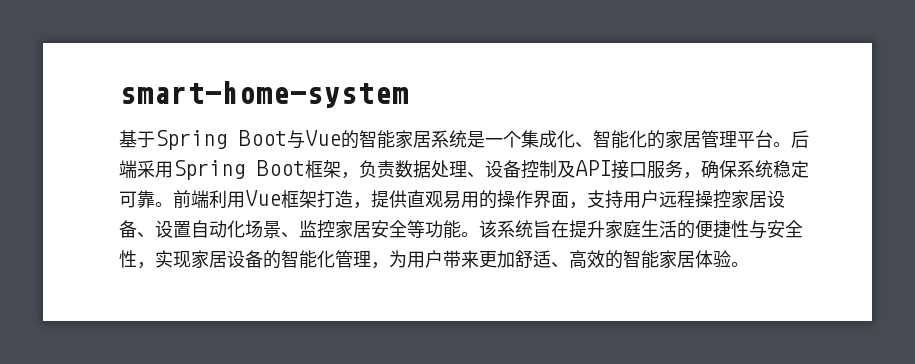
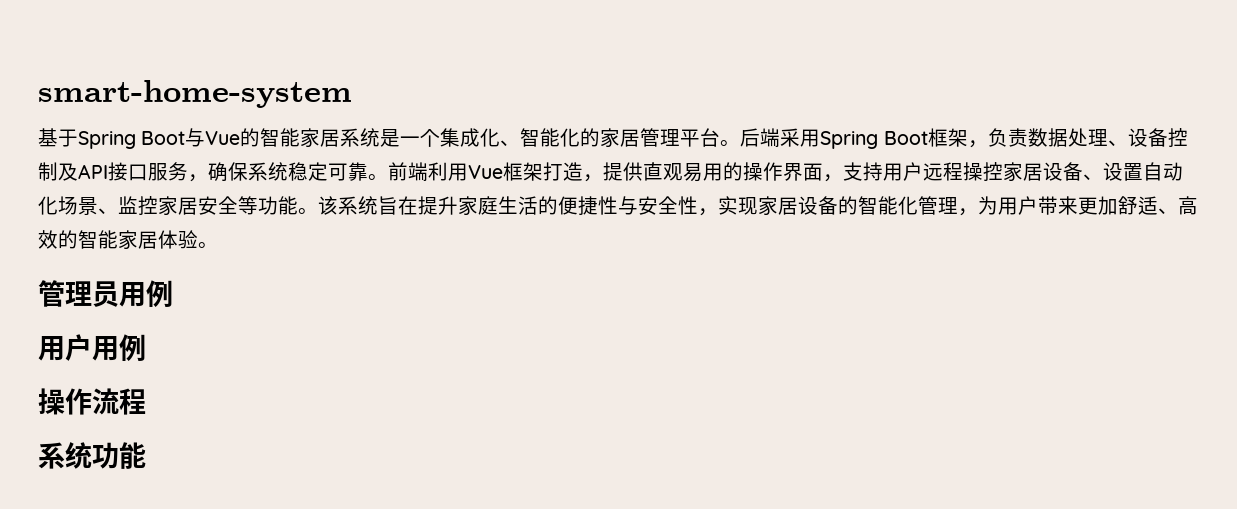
+ 管理员用例
+ 用户用例
+ 操作流程
+ 系统功能

